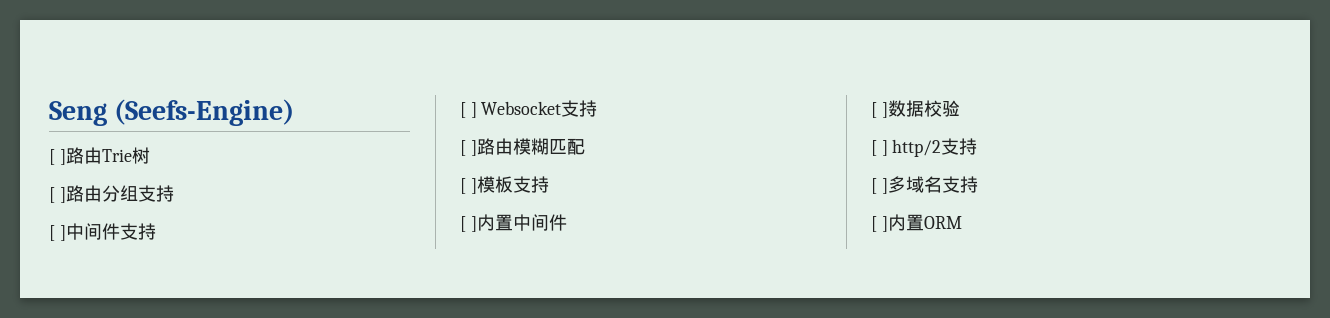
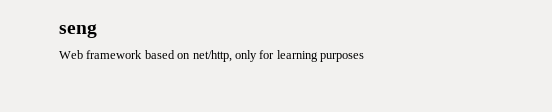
- Seng (Seefs-Engine)
- [ ]路由Trie树
- [ ]路由分组支持
- [ ]中间件支持
- [ ] Websocket支持
- [ ]路由模糊匹配
- [ ]模板支持
- [ ]内置中间件
- [ ]数据校验
- [ ] http/2支持
- [ ]多域名支持
- [ ]内置ORM
+ seng
+ Web framework based on net/http, only for learning purposes

